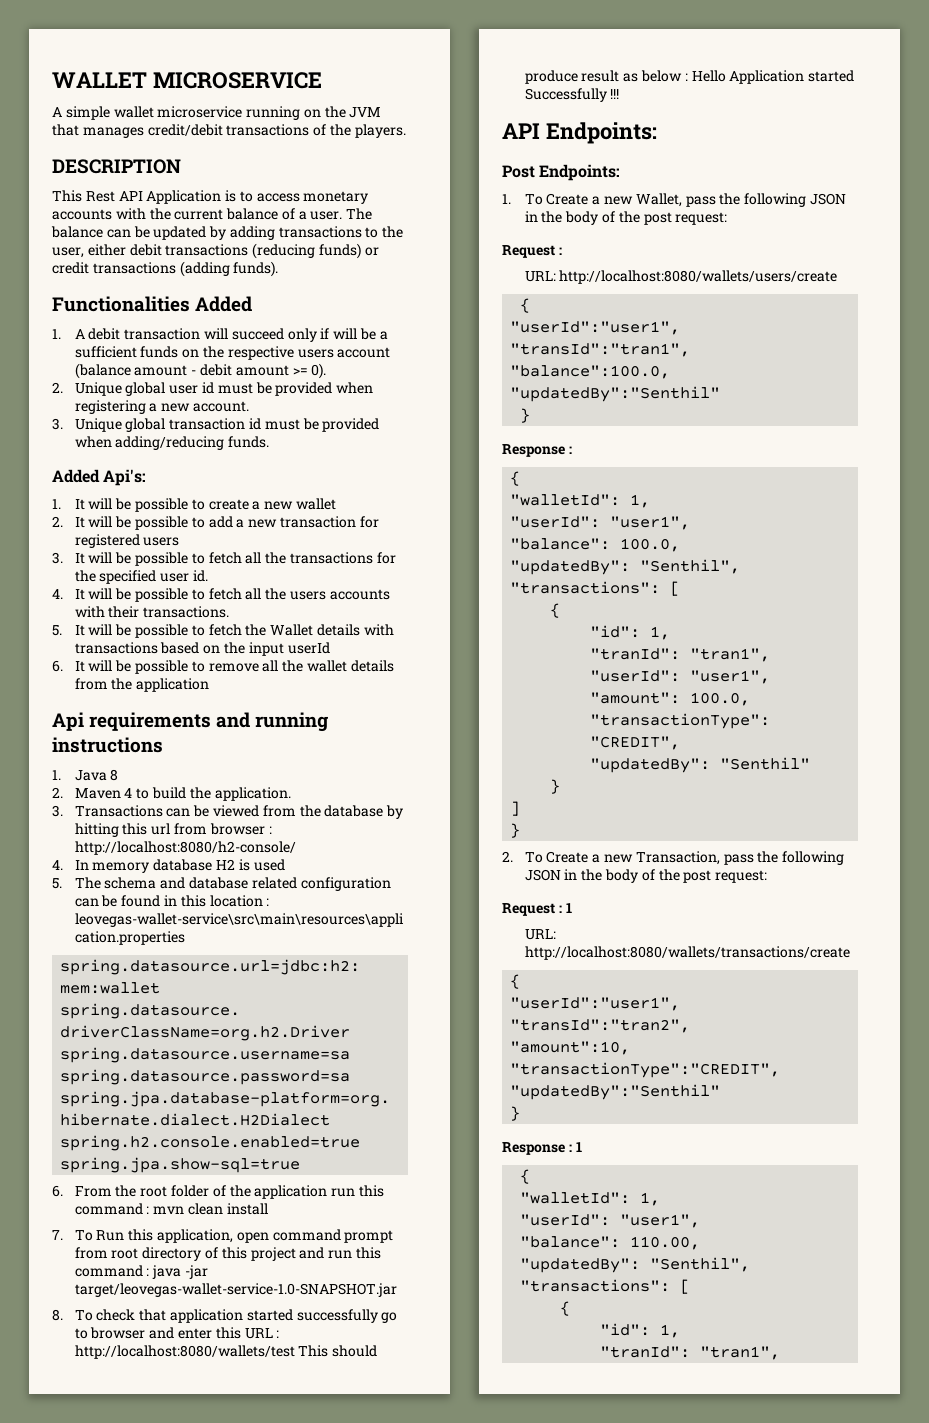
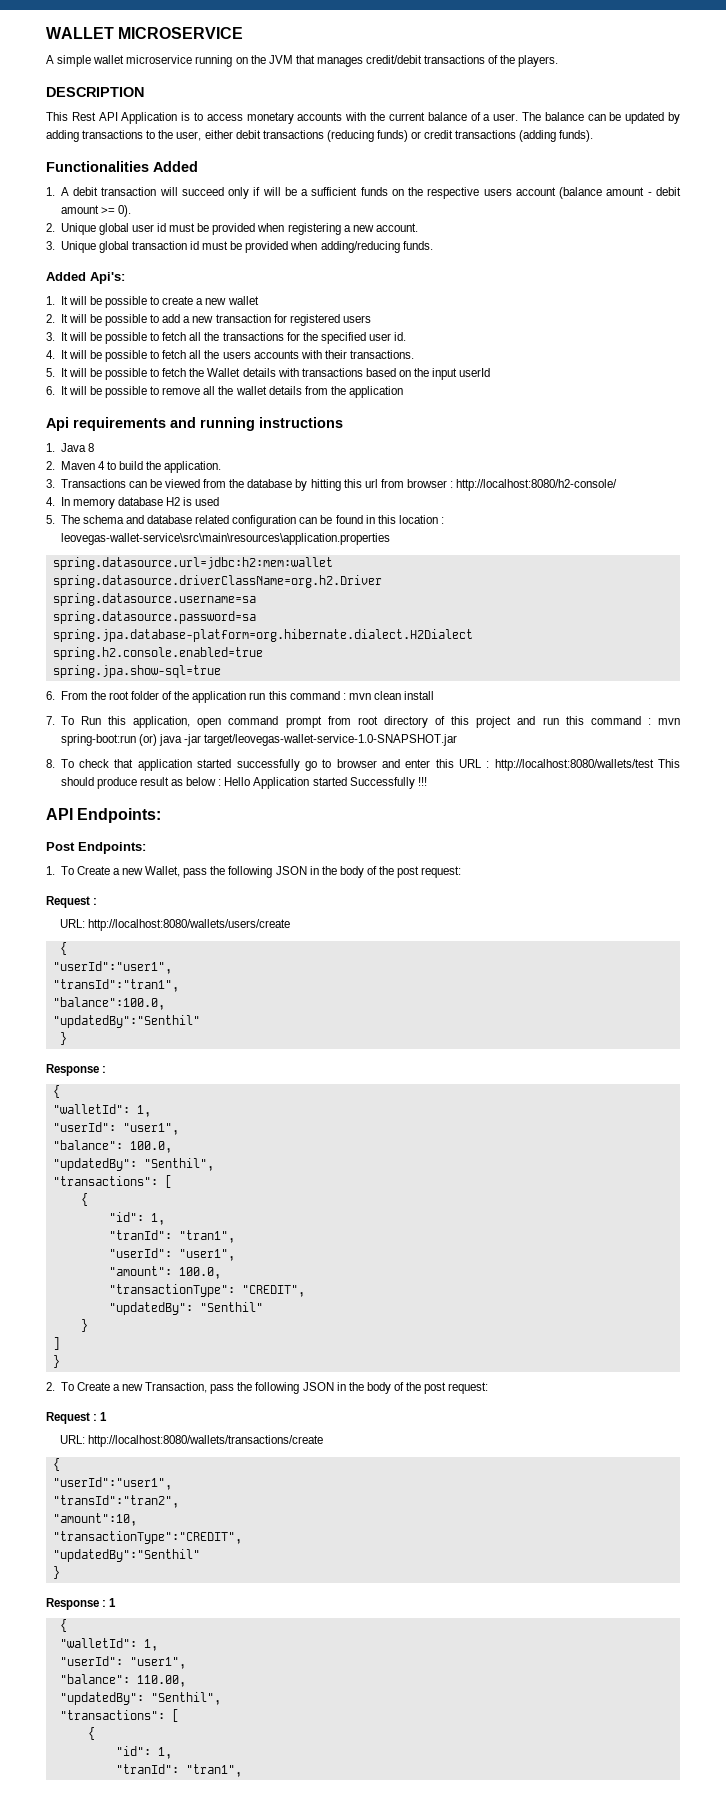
- 7. To Run this application, open command prompt from root directory of this project and run this command : java -jar target/leovegas-wallet-service-1.0-SNAPSHOT.jar
+ 7. To Run this application, open command prompt from root directory of this project and run this command : mvn spring-boot:run (or) java -jar target/leovegas-wallet-service-1.0-SNAPSHOT.jar

